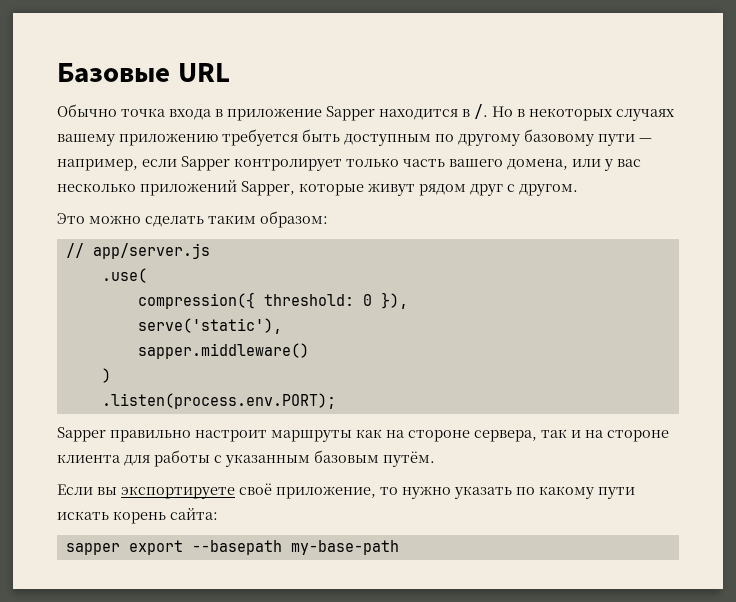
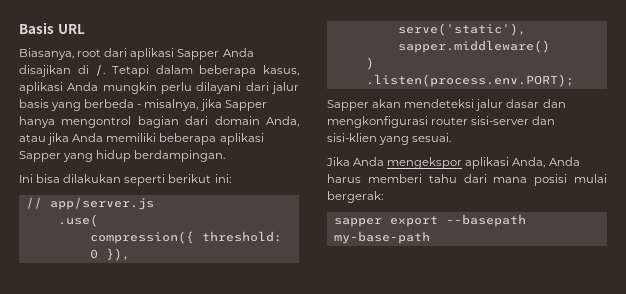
- Базовые URL
+ Basis URL
- Обычно точка входа в приложение Sapper находится в /. Но в некоторых случаях вашему приложению требуется быть доступным по другому базовому пути — например, если Sapper контролирует только часть вашего домена, или у вас несколько приложений Sapper, которые живут рядом друг с другом.
- Это можно сделать таким образом:
+ Biasanya, root dari aplikasi Sapper Anda disajikan di /. Tetapi dalam beberapa kasus, aplikasi Anda mungkin perlu dilayani dari jalur basis yang berbeda - misalnya, jika Sapper hanya mengontrol bagian dari domain Anda, atau jika Anda memiliki beberapa aplikasi Sapper yang hidup berdampingan.
+ Ini bisa dilakukan seperti berikut ini:
- Sapper правильно настроит маршруты как на стороне сервера, так и на стороне клиента для работы с указанным базовым путём.
- Если вы экспортируете своё приложение, то нужно указать по какому пути искать корень сайта:
+ Sapper akan mendeteksi jalur dasar dan mengkonfigurasi router sisi-server dan sisi-klien yang sesuai.
+ Jika Anda mengekspor aplikasi Anda, Anda harus memberi tahu dari mana posisi mulai bergerak:

